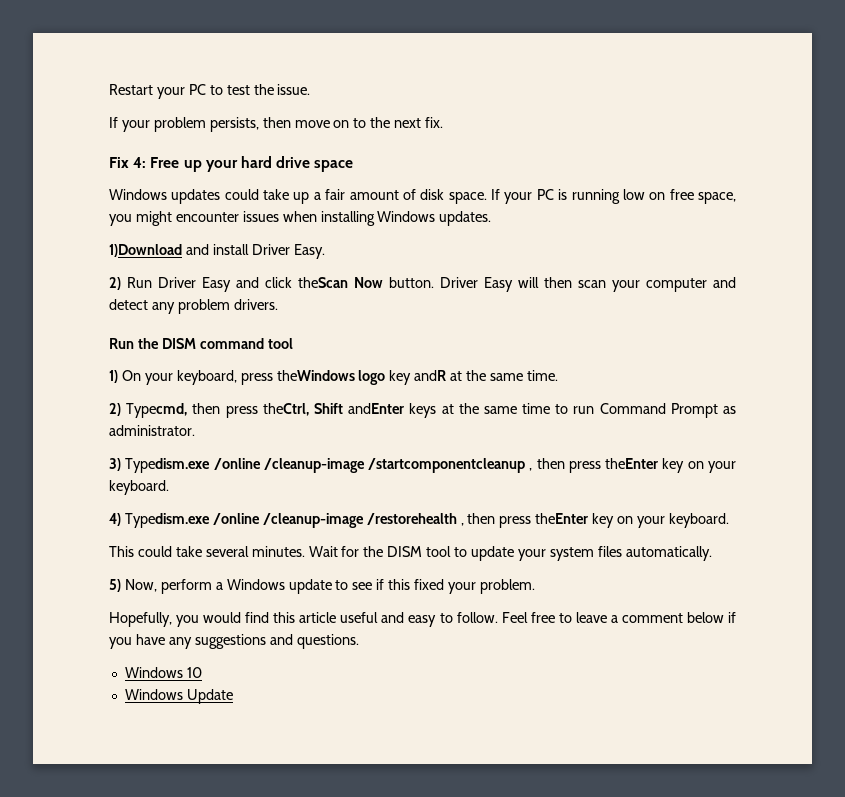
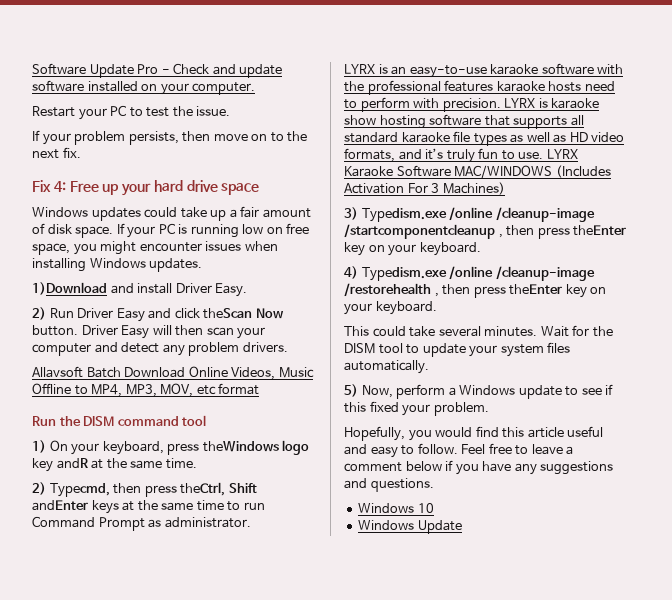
+ Software Update Pro - Check and update software installed on your computer.
+ Allavsoft Batch Download Online Videos, Music Offline to MP4, MP3, MOV, etc format
+ LYRX is an easy-to-use karaoke software with the professional features karaoke hosts need to perform with precision. LYRX is karaoke show hosting software that supports all standard karaoke file types as well as HD video formats, and it’s truly fun to use. LYRX Karaoke Software MAC/WINDOWS (Includes Activation For 3 Machines)

